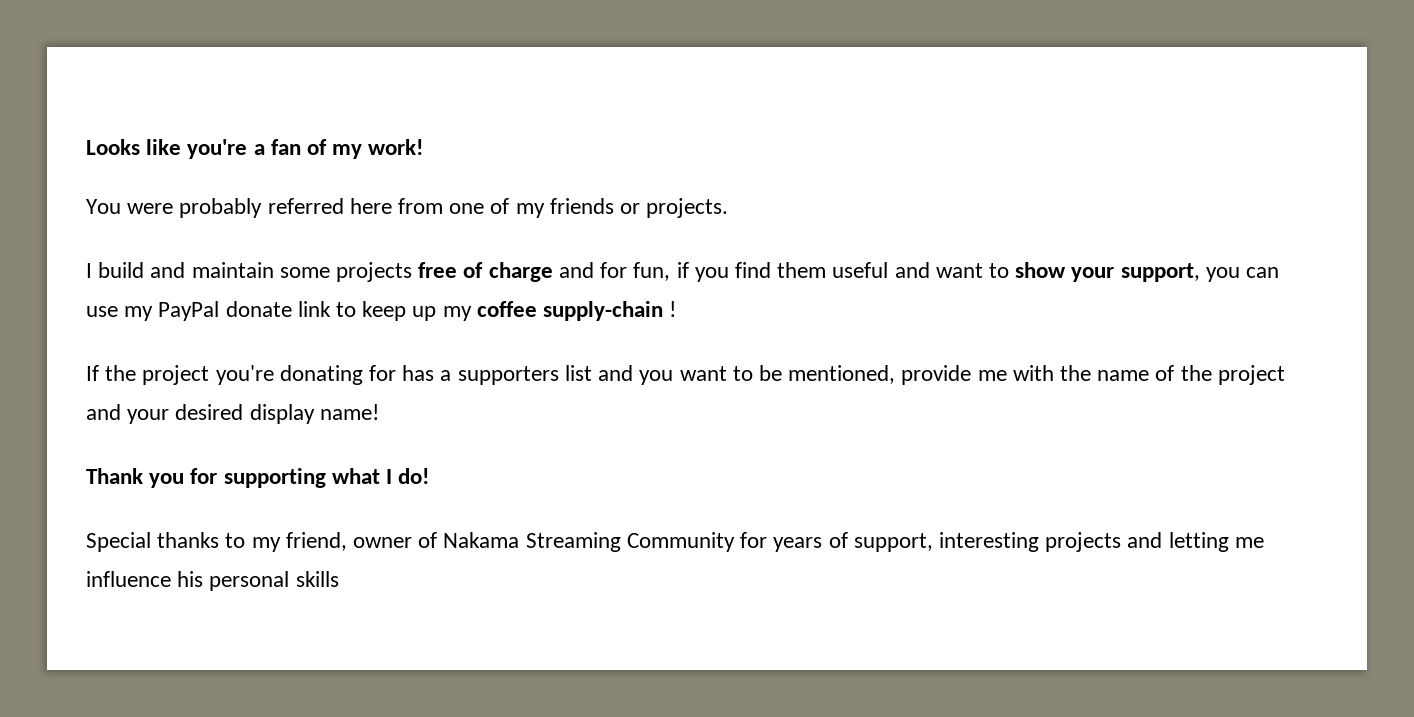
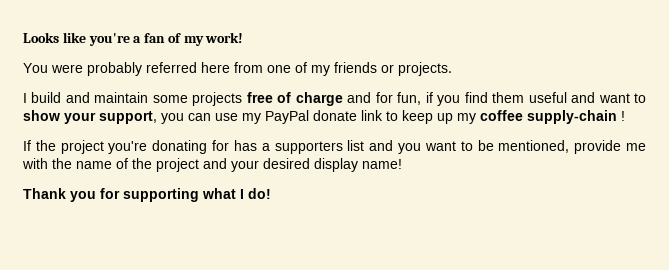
- Special thanks to my friend, owner of Nakama Streaming Community for years of support, interesting projects and letting me influence his personal skills

